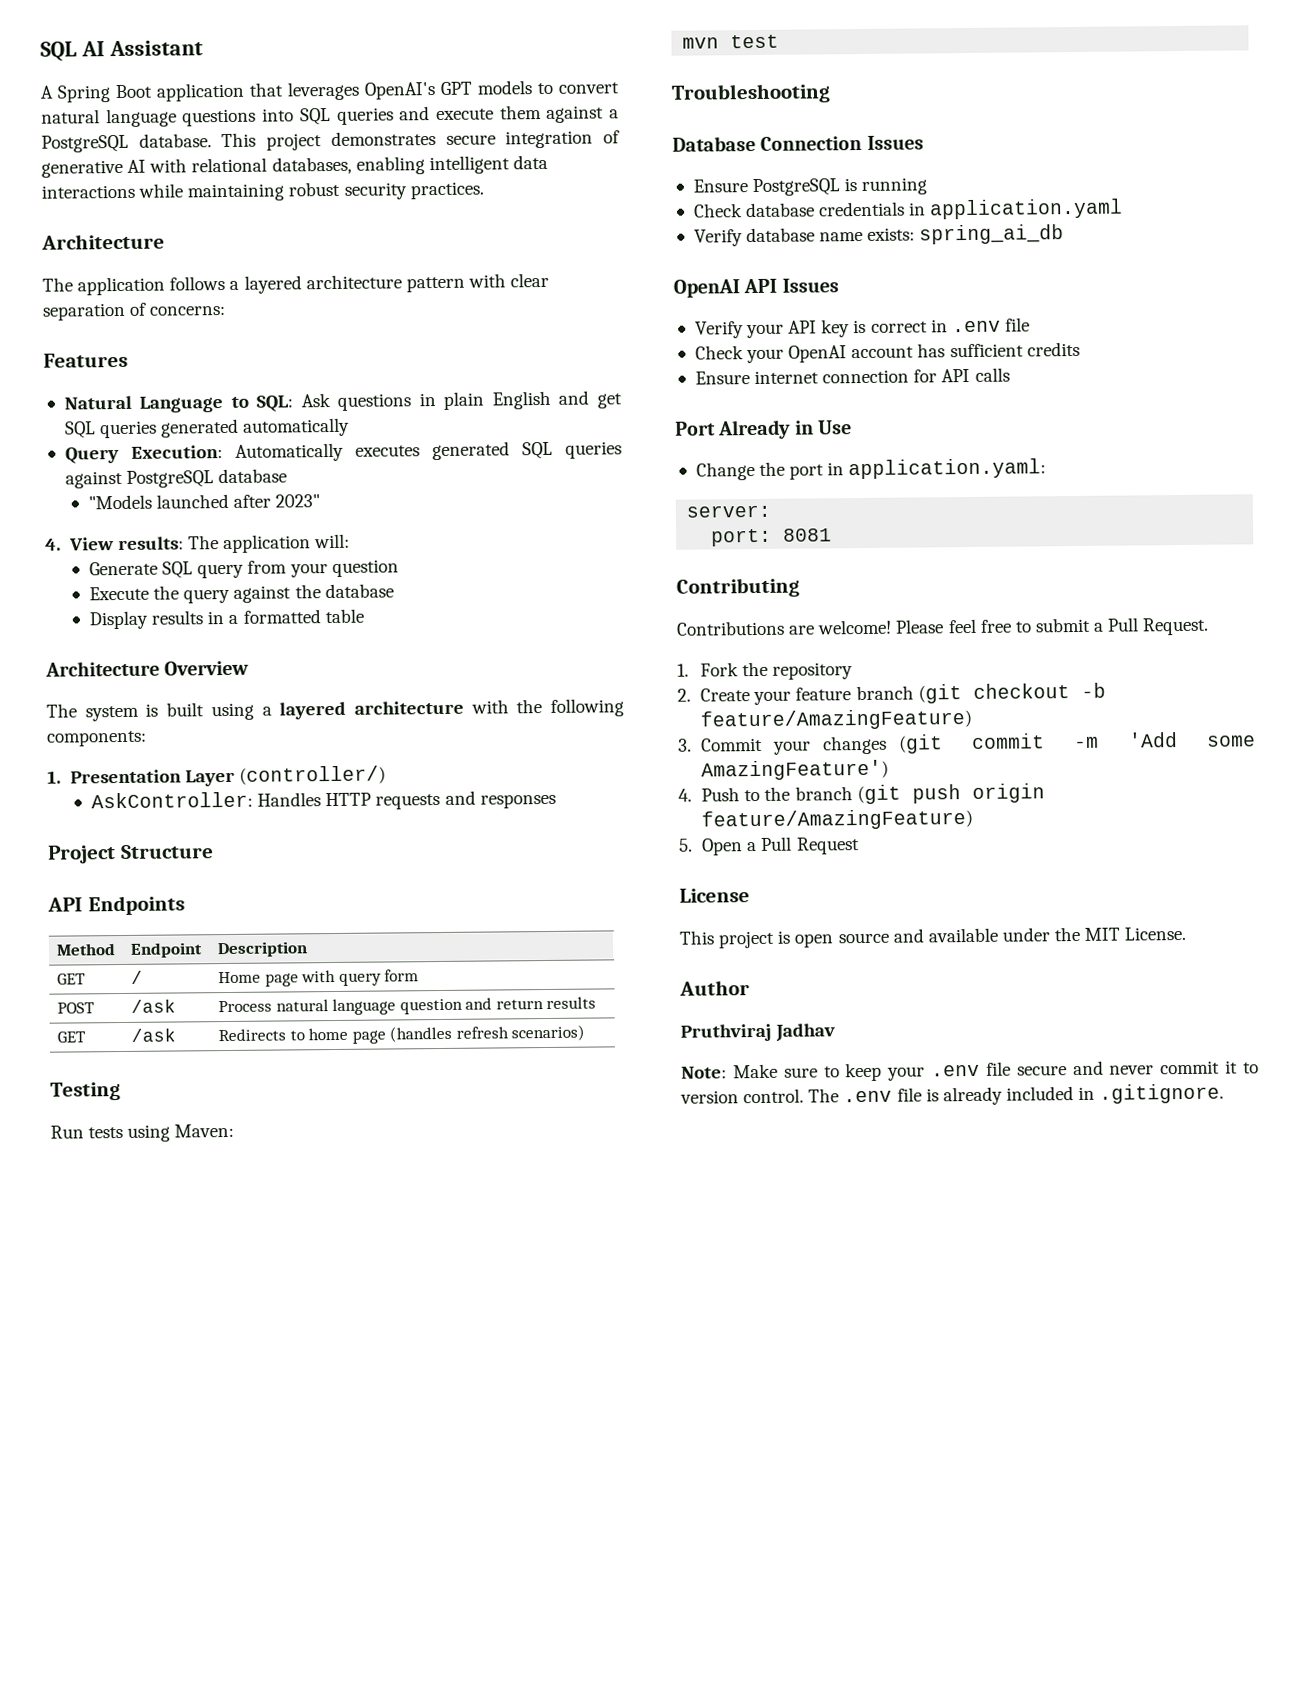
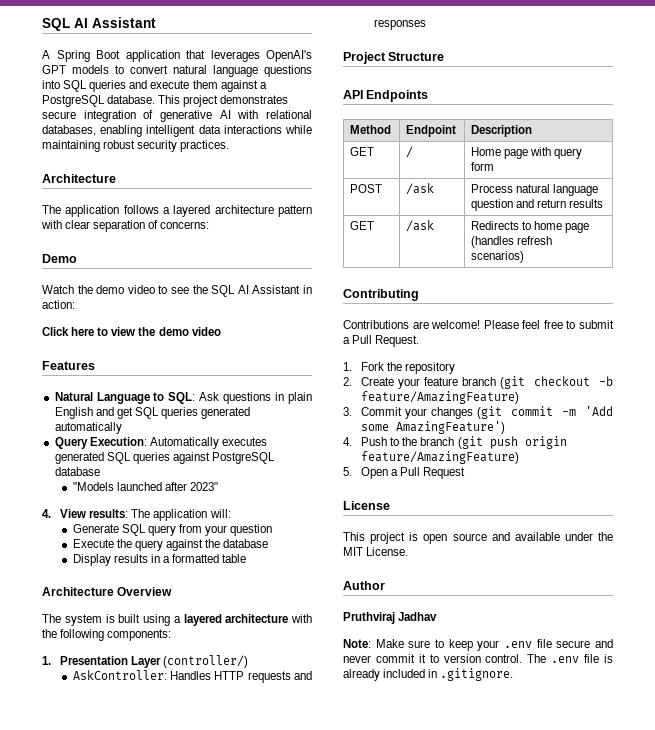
+ Demo
+ Watch the demo video to see the SQL AI Assistant in action:
+ Click here to view the demo video
- Testing
- Run tests using Maven:
- mvn test
- Troubleshooting
- Database Connection Issues
- Ensure PostgreSQL is running
- Check database credentials in application.yaml
- Verify database name exists: spring_ai_db
- OpenAI API Issues
- Verify your API key is correct in .env file
- Check your OpenAI account has sufficient credits
- Ensure internet connection for API calls
- Port Already in Use
- Change the port in application.yaml:
- server:
- port: 8081

